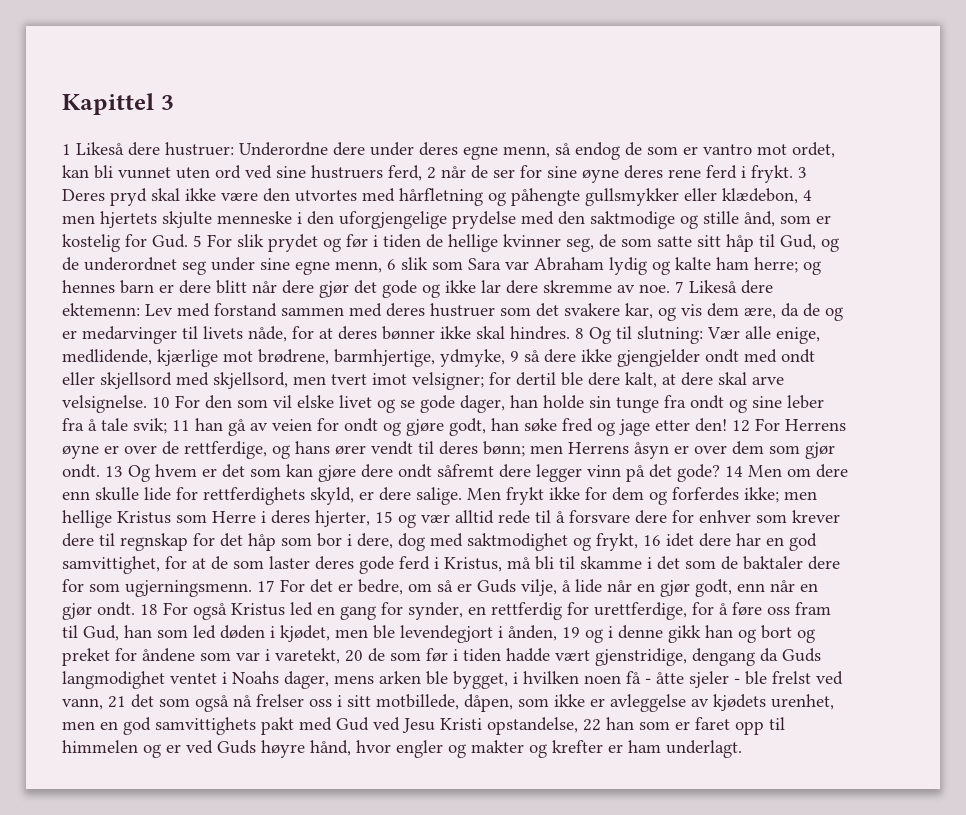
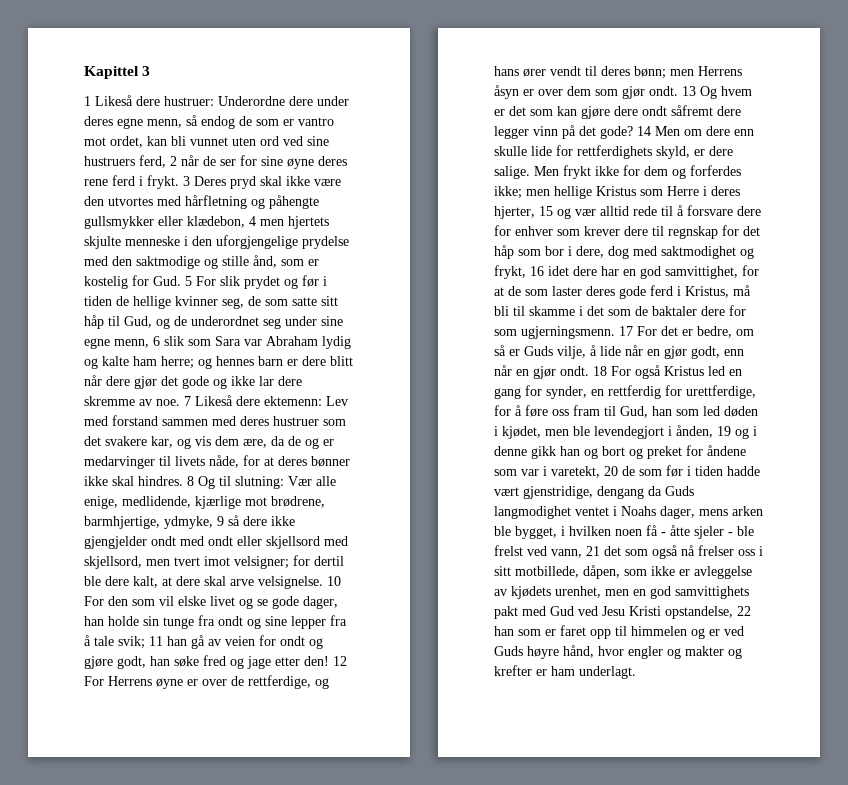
- 10 For den som vil elske livet og se gode dager, han holde sin tunge fra ondt og sine leber fra å tale svik; 11 han gå av veien for ondt og gjøre godt, han søke fred og jage etter den!
+ 10 For den som vil elske livet og se gode dager, han holde sin tunge fra ondt og sine lepper fra å tale svik; 11 han gå av veien for ondt og gjøre godt, han søke fred og jage etter den!

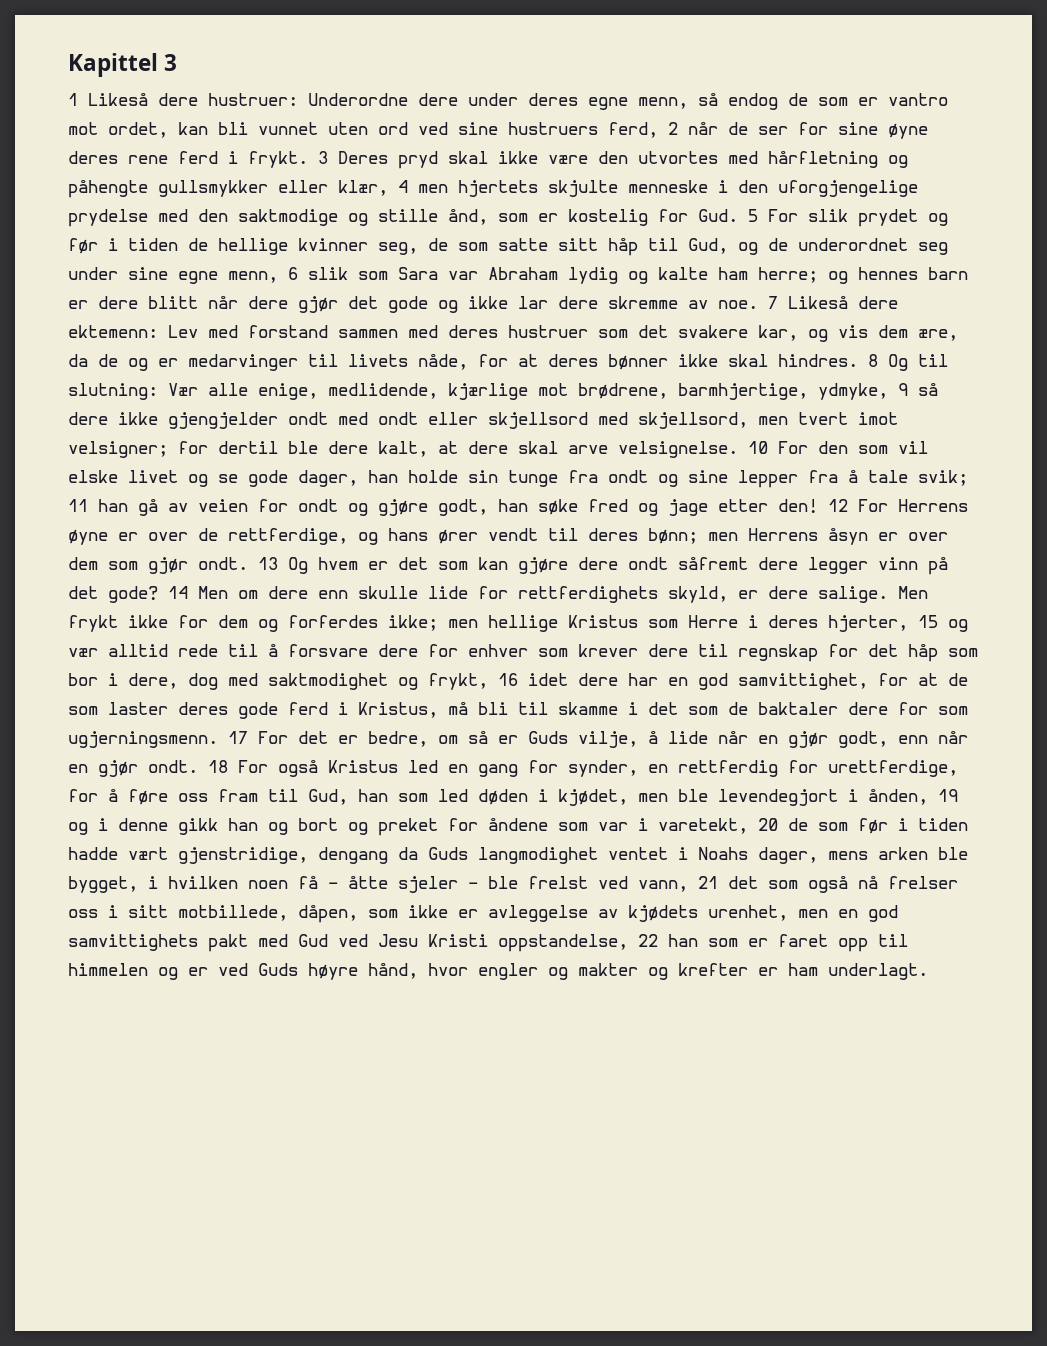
- 3 Deres pryd skal ikke være den utvortes med hårfletning og påhengte gullsmykker eller klædebon, 4 men hjertets skjulte menneske i den uforgjengelige prydelse med den saktmodige og stille ånd, som er kostelig for Gud. 5 For slik prydet og før i tiden de hellige kvinner seg, de som satte sitt håp til Gud, og de underordnet seg under sine egne menn, 6 slik som Sara var Abraham lydig og kalte ham herre;
+ 3 Deres pryd skal ikke være den utvortes med hårfletning og påhengte gullsmykker eller klær, 4 men hjertets skjulte menneske i den uforgjengelige prydelse med den saktmodige og stille ånd, som er kostelig for Gud. 5 For slik prydet og før i tiden de hellige kvinner seg, de som satte sitt håp til Gud, og de underordnet seg under sine egne menn, 6 slik som Sara var Abraham lydig og kalte ham herre;
- 18 For også Kristus led en gang for synder, en rettferdig for urettferdige, for å føre oss fram til Gud, han som led døden i kjødet, men ble levendegjort i ånden, 19 og i denne gikk han og bort og preket for åndene som var i varetekt, 20 de som før i tiden hadde vært gjenstridige, dengang da Guds langmodighet ventet i Noahs dager, mens arken ble bygget, i hvilken noen få - åtte sjeler - ble frelst ved vann, 21 det som også nå frelser oss i sitt motbillede, dåpen, som ikke er avleggelse av kjødets urenhet, men en god samvittighets pakt med Gud ved Jesu Kristi opstandelse, 22 han som er faret opp til himmelen og er ved Guds høyre hånd, hvor engler og makter og krefter er ham underlagt.
+ 18 For også Kristus led en gang for synder, en rettferdig for urettferdige, for å føre oss fram til Gud, han som led døden i kjødet, men ble levendegjort i ånden, 19 og i denne gikk han og bort og preket for åndene som var i varetekt, 20 de som før i tiden hadde vært gjenstridige, dengang da Guds langmodighet ventet i Noahs dager, mens arken ble bygget, i hvilken noen få - åtte sjeler - ble frelst ved vann, 21 det som også nå frelser oss i sitt motbillede, dåpen, som ikke er avleggelse av kjødets urenhet, men en god samvittighets pakt med Gud ved Jesu Kristi oppstandelse, 22 han som er faret opp til himmelen og er ved Guds høyre hånd, hvor engler og makter og krefter er ham underlagt.

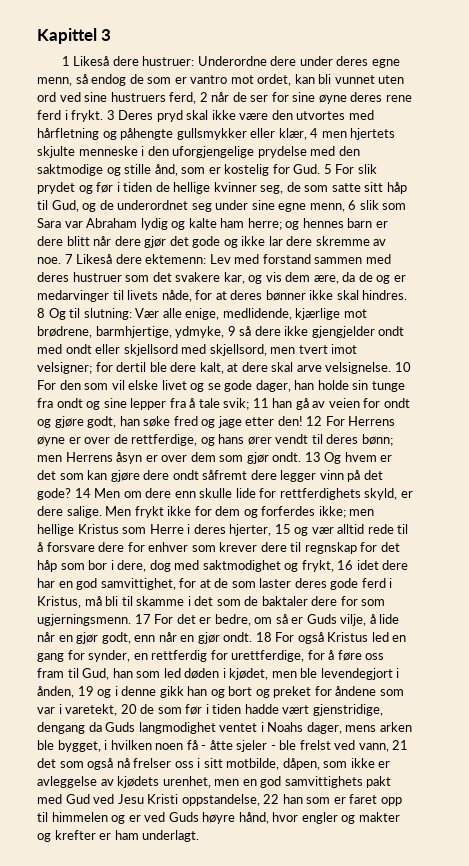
- 18 For også Kristus led en gang for synder, en rettferdig for urettferdige, for å føre oss fram til Gud, han som led døden i kjødet, men ble levendegjort i ånden, 19 og i denne gikk han og bort og preket for åndene som var i varetekt, 20 de som før i tiden hadde vært gjenstridige, dengang da Guds langmodighet ventet i Noahs dager, mens arken ble bygget, i hvilken noen få - åtte sjeler - ble frelst ved vann, 21 det som også nå frelser oss i sitt motbillede, dåpen, som ikke er avleggelse av kjødets urenhet, men en god samvittighets pakt med Gud ved Jesu Kristi oppstandelse, 22 han som er faret opp til himmelen og er ved Guds høyre hånd, hvor engler og makter og krefter er ham underlagt.
+ 18 For også Kristus led en gang for synder, en rettferdig for urettferdige, for å føre oss fram til Gud, han som led døden i kjødet, men ble levendegjort i ånden, 19 og i denne gikk han og bort og preket for åndene som var i varetekt, 20 de som før i tiden hadde vært gjenstridige, dengang da Guds langmodighet ventet i Noahs dager, mens arken ble bygget, i hvilken noen få - åtte sjeler - ble frelst ved vann, 21 det som også nå frelser oss i sitt motbilde, dåpen, som ikke er avleggelse av kjødets urenhet, men en god samvittighets pakt med Gud ved Jesu Kristi oppstandelse, 22 han som er faret opp til himmelen og er ved Guds høyre hånd, hvor engler og makter og krefter er ham underlagt.

